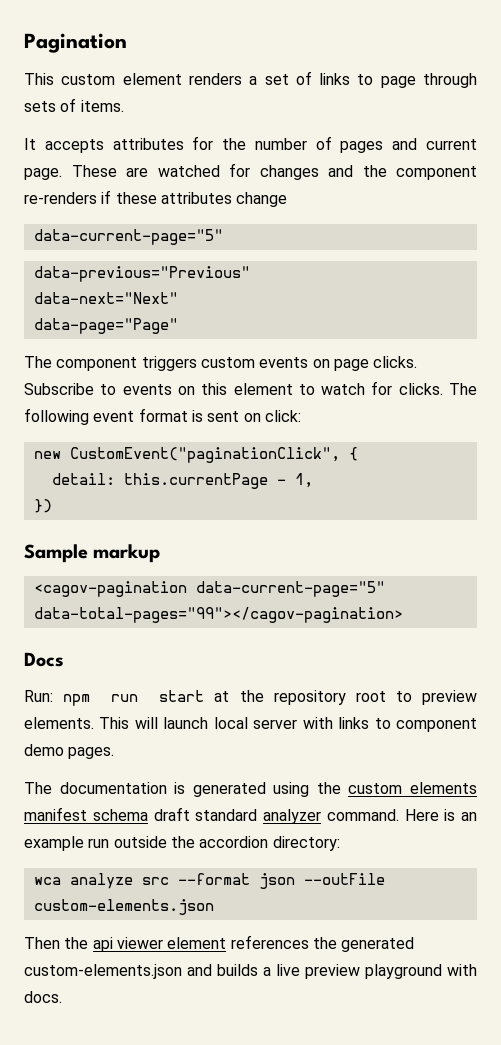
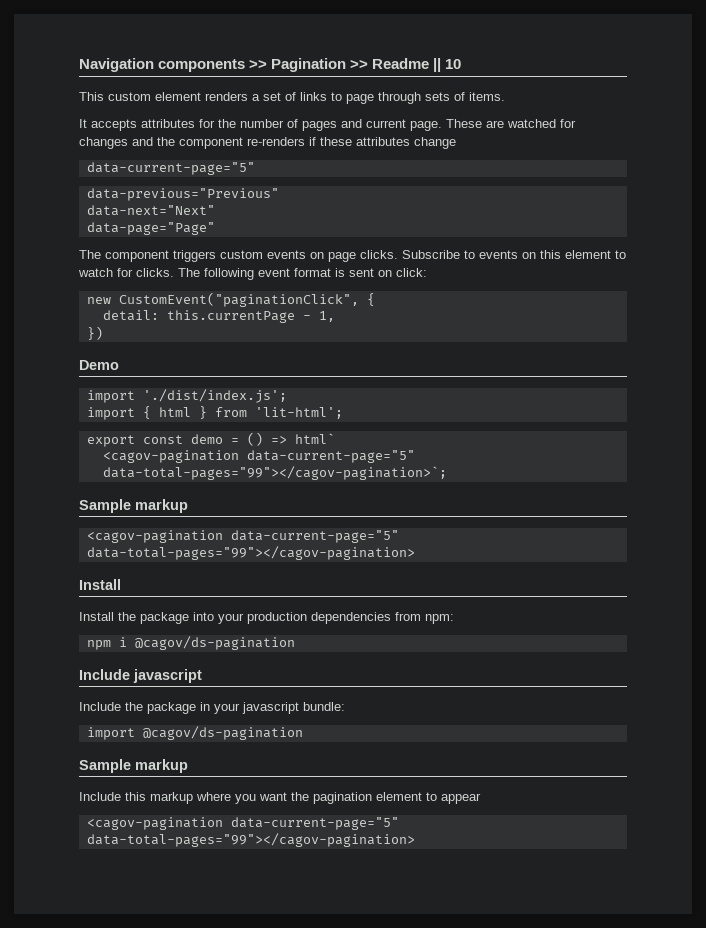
- Pagination
+ Navigation components >> Pagination >> Readme || 10
+ Demo
+ import './dist/index.js';
+ import { html } from 'lit-html';
+ export const demo = () => html`
+ <cagov-pagination data-current-page="5" data-total-pages="99"></cagov-pagination>`;
  Sample markup
  <cagov-pagination data-current-page="5" data-total-pages="99"></cagov-pagination>
- Docs
- Run: npm run start at the repository root to preview elements. This will launch local server with links to component demo pages.
- The documentation is generated using the custom elements manifest schema draft standard analyzer command. Here is an example run outside the accordion directory:
- wca analyze src --format json --outFile custom-elements.json
- Then the api viewer element references the generated custom-elements.json and builds a live preview playground with docs.
+ Install
+ Install the package into your production dependencies from npm:
+ npm i @cagov/ds-pagination
+ Include javascript
+ Include the package in your javascript bundle:
+ import @cagov/ds-pagination
+ Sample markup
+ Include this markup where you want the pagination element to appear
+ <cagov-pagination data-current-page="5" data-total-pages="99"></cagov-pagination>

